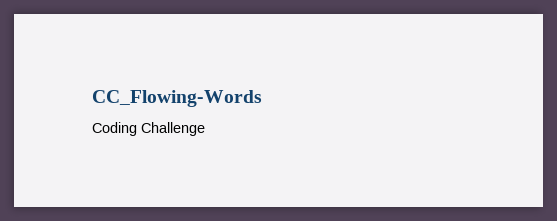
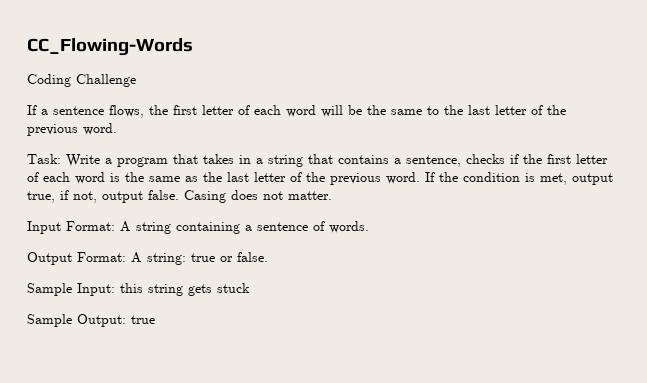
+ If a sentence flows, the first letter of each word will be the same to the last letter of the previous word.
+ Task: Write a program that takes in a string that contains a sentence, checks if the first letter of each word is the same as the last letter of the previous word. If the condition is met, output true, if not, output false. Casing does not matter.
+ Input Format: A string containing a sentence of words.
+ Output Format: A string: true or false.
+ Sample Input: this string gets stuck
+ Sample Output: true

